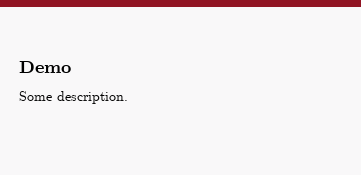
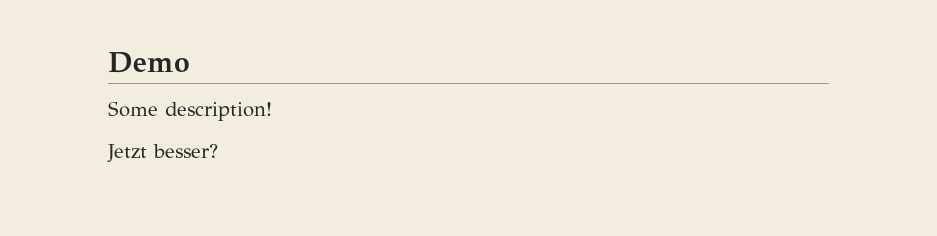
- Some description.
+ Some description!
+ Jetzt besser?

